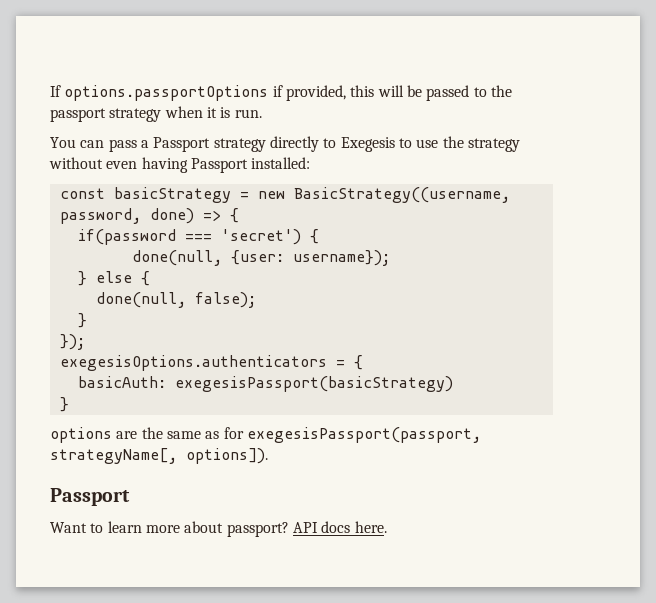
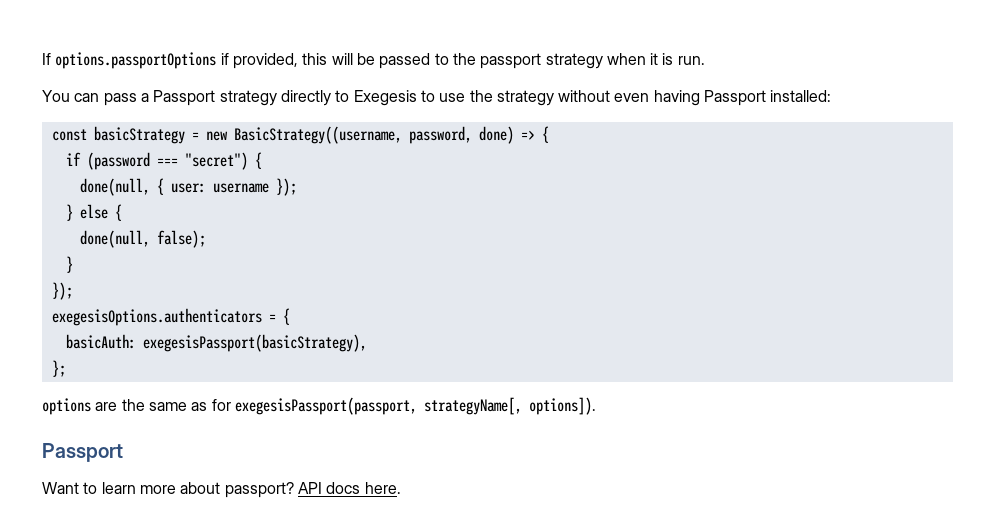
- if(password === 'secret') {
- done(null, {user: username});
+ if (password === "secret") {
+ done(null, { user: username });
- basicAuth: exegesisPassport(basicStrategy)
- }
+ basicAuth: exegesisPassport(basicStrategy),
+ };

